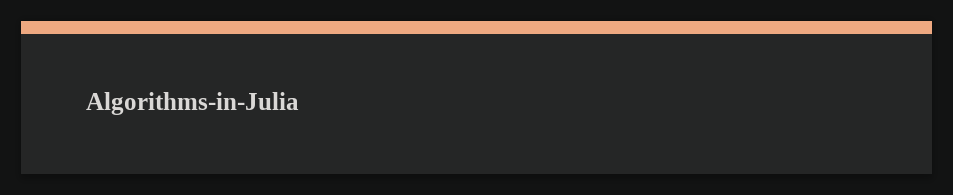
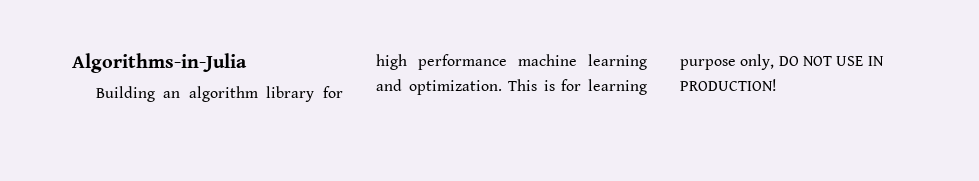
+ Building an algorithm library for high performance machine learning and optimization. This is for learning purpose only, DO NOT USE IN PRODUCTION!

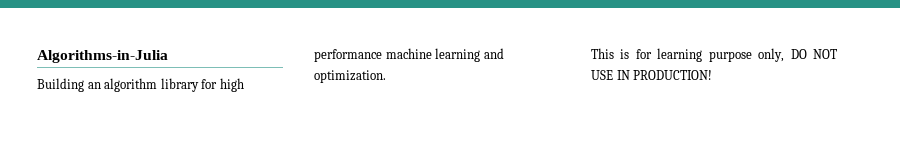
- Building an algorithm library for high performance machine learning and optimization. This is for learning purpose only, DO NOT USE IN PRODUCTION!
+ Building an algorithm library for high performance machine learning and optimization.
+ This is for learning purpose only, DO NOT USE IN PRODUCTION!

